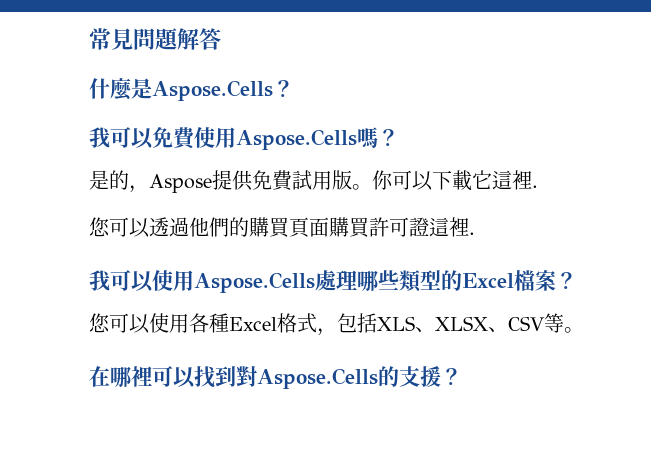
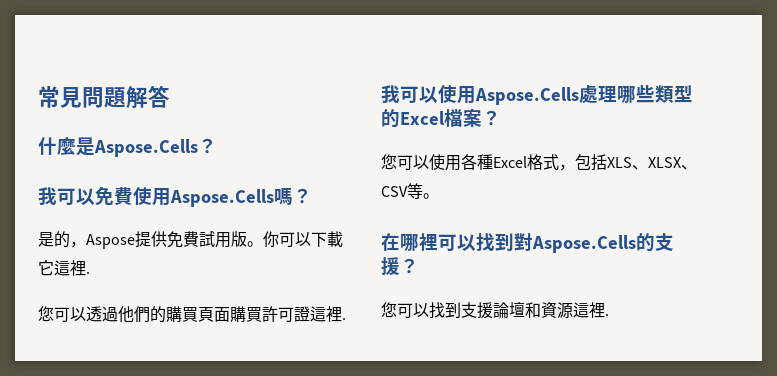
+ 您可以找到支援論壇和資源這裡.

